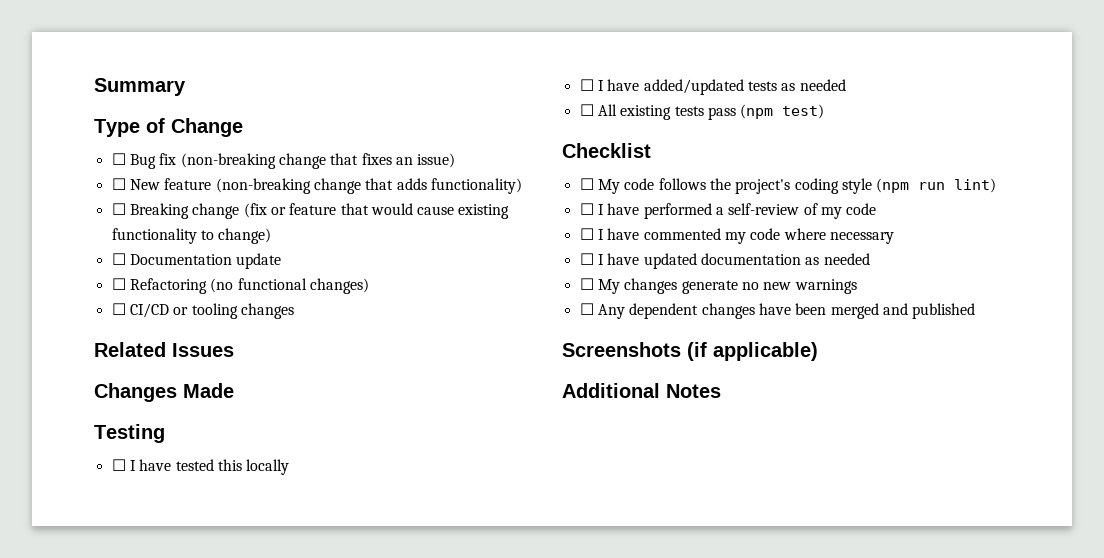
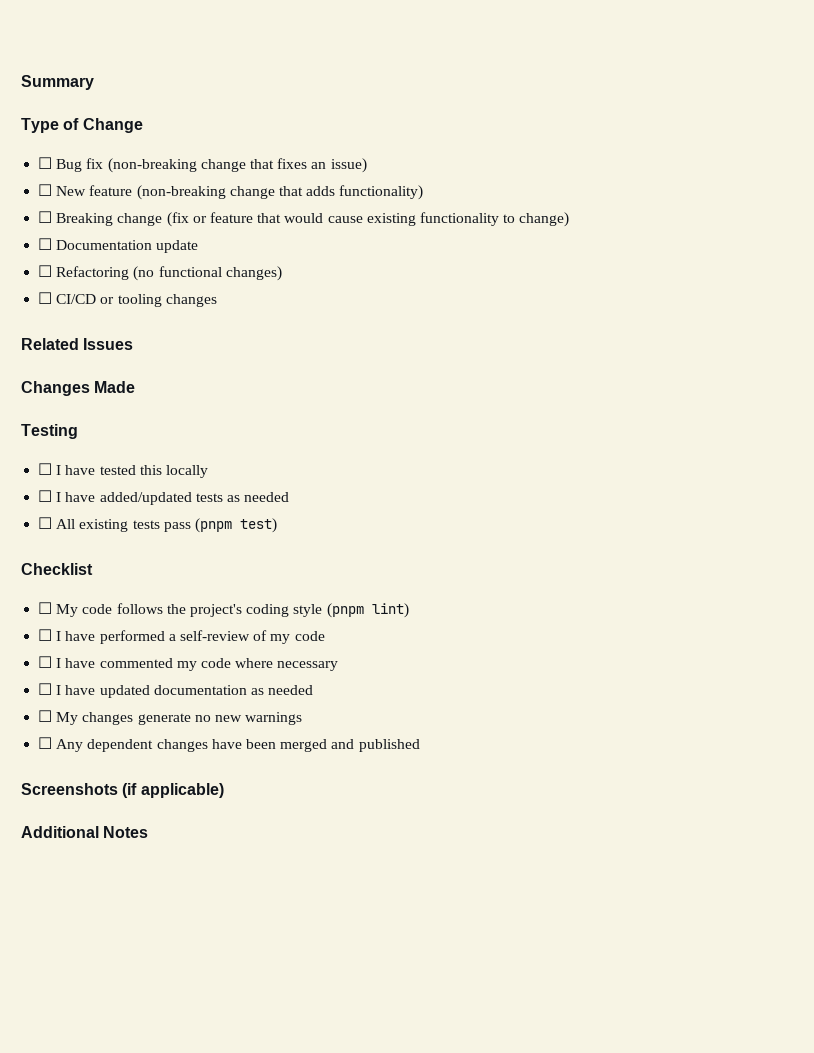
- ☐ All existing tests pass (npm test)
+ ☐ All existing tests pass (pnpm test)
- ☐ My code follows the project's coding style (npm run lint)
+ ☐ My code follows the project's coding style (pnpm lint)

